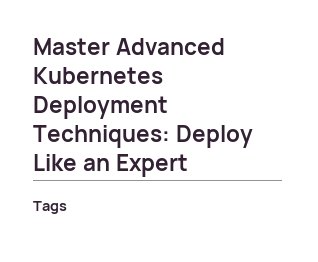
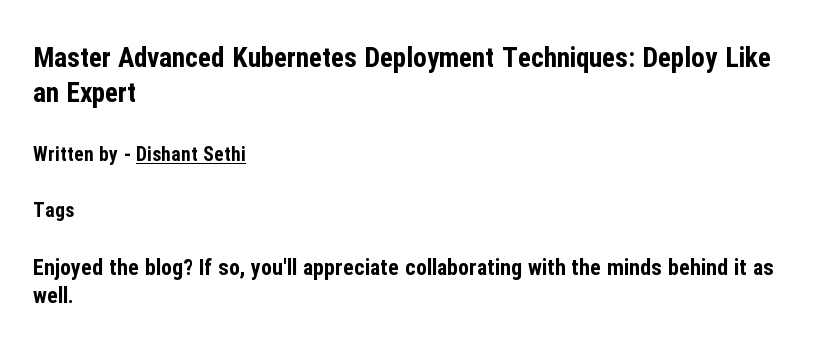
+ Written by - Dishant Sethi
  Tags
+ Enjoyed the blog? If so, you'll appreciate collaborating with the minds behind it as well.

